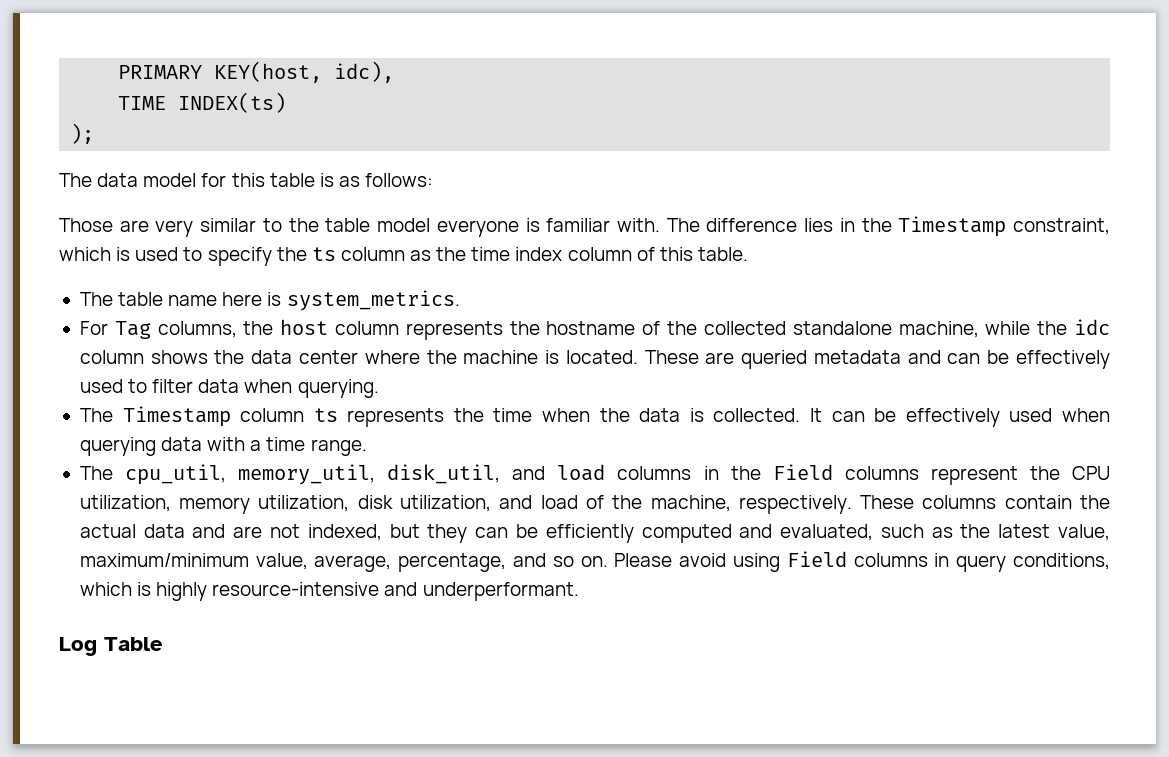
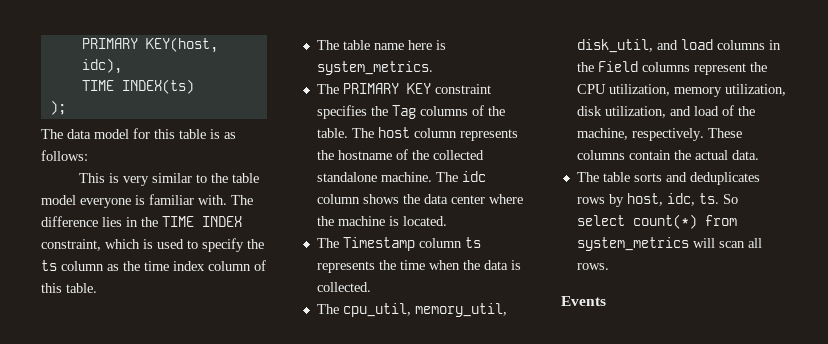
- Those are very similar to the table model everyone is familiar with.
+ This is very similar to the table model everyone is familiar with.
- The difference lies in the Timestamp constraint, which is used to specify the ts column as the time index column of this table.
+ The difference lies in the TIME INDEX constraint, which is used to specify the ts column as the time index column of this table.
- For Tag columns, the host column represents the hostname of the collected standalone machine, while the idc column shows the data center where the machine is located. These are queried metadata and can be effectively used to filter data when querying.
+ The PRIMARY KEY constraint specifies the Tag columns of the table. The host column represents the hostname of the collected standalone machine. The idc column shows the data center where the machine is located.
- It can be effectively used when querying data with a time range.
- These columns contain the actual data and are not indexed, but they can be efficiently computed and evaluated, such as the latest value, maximum/minimum value, average, percentage, and so on. Please avoid using Field columns in query conditions, which is highly resource-intensive and underperformant.
- Log Table
+ These columns contain the actual data.
+ The table sorts and deduplicates rows by host, idc, ts. So select count(*) from system_metrics will scan all rows.
+ Events

